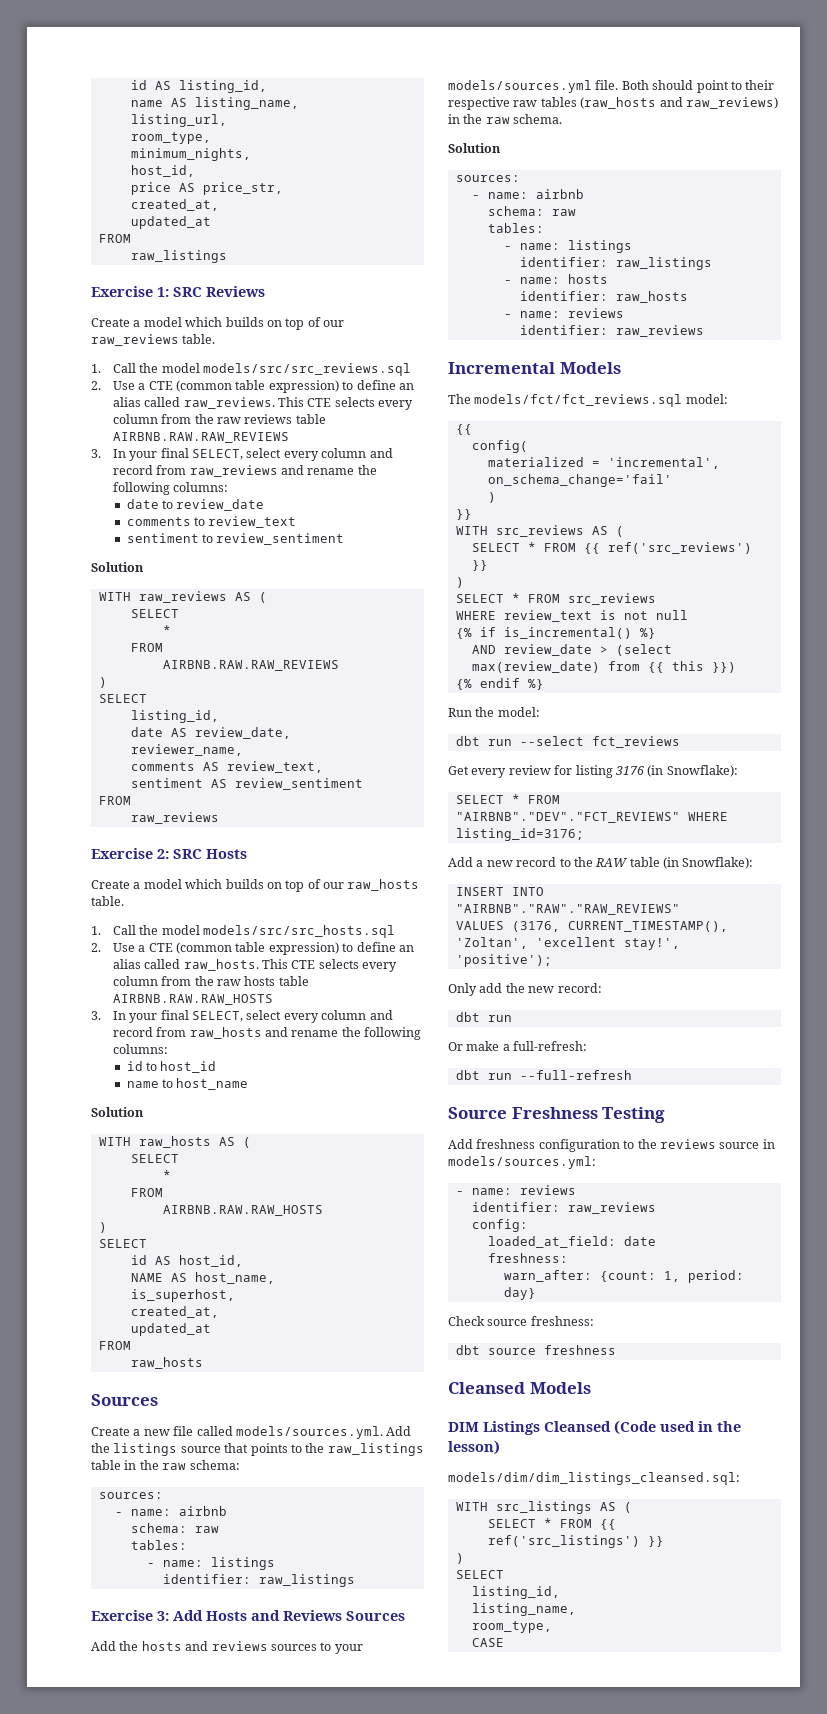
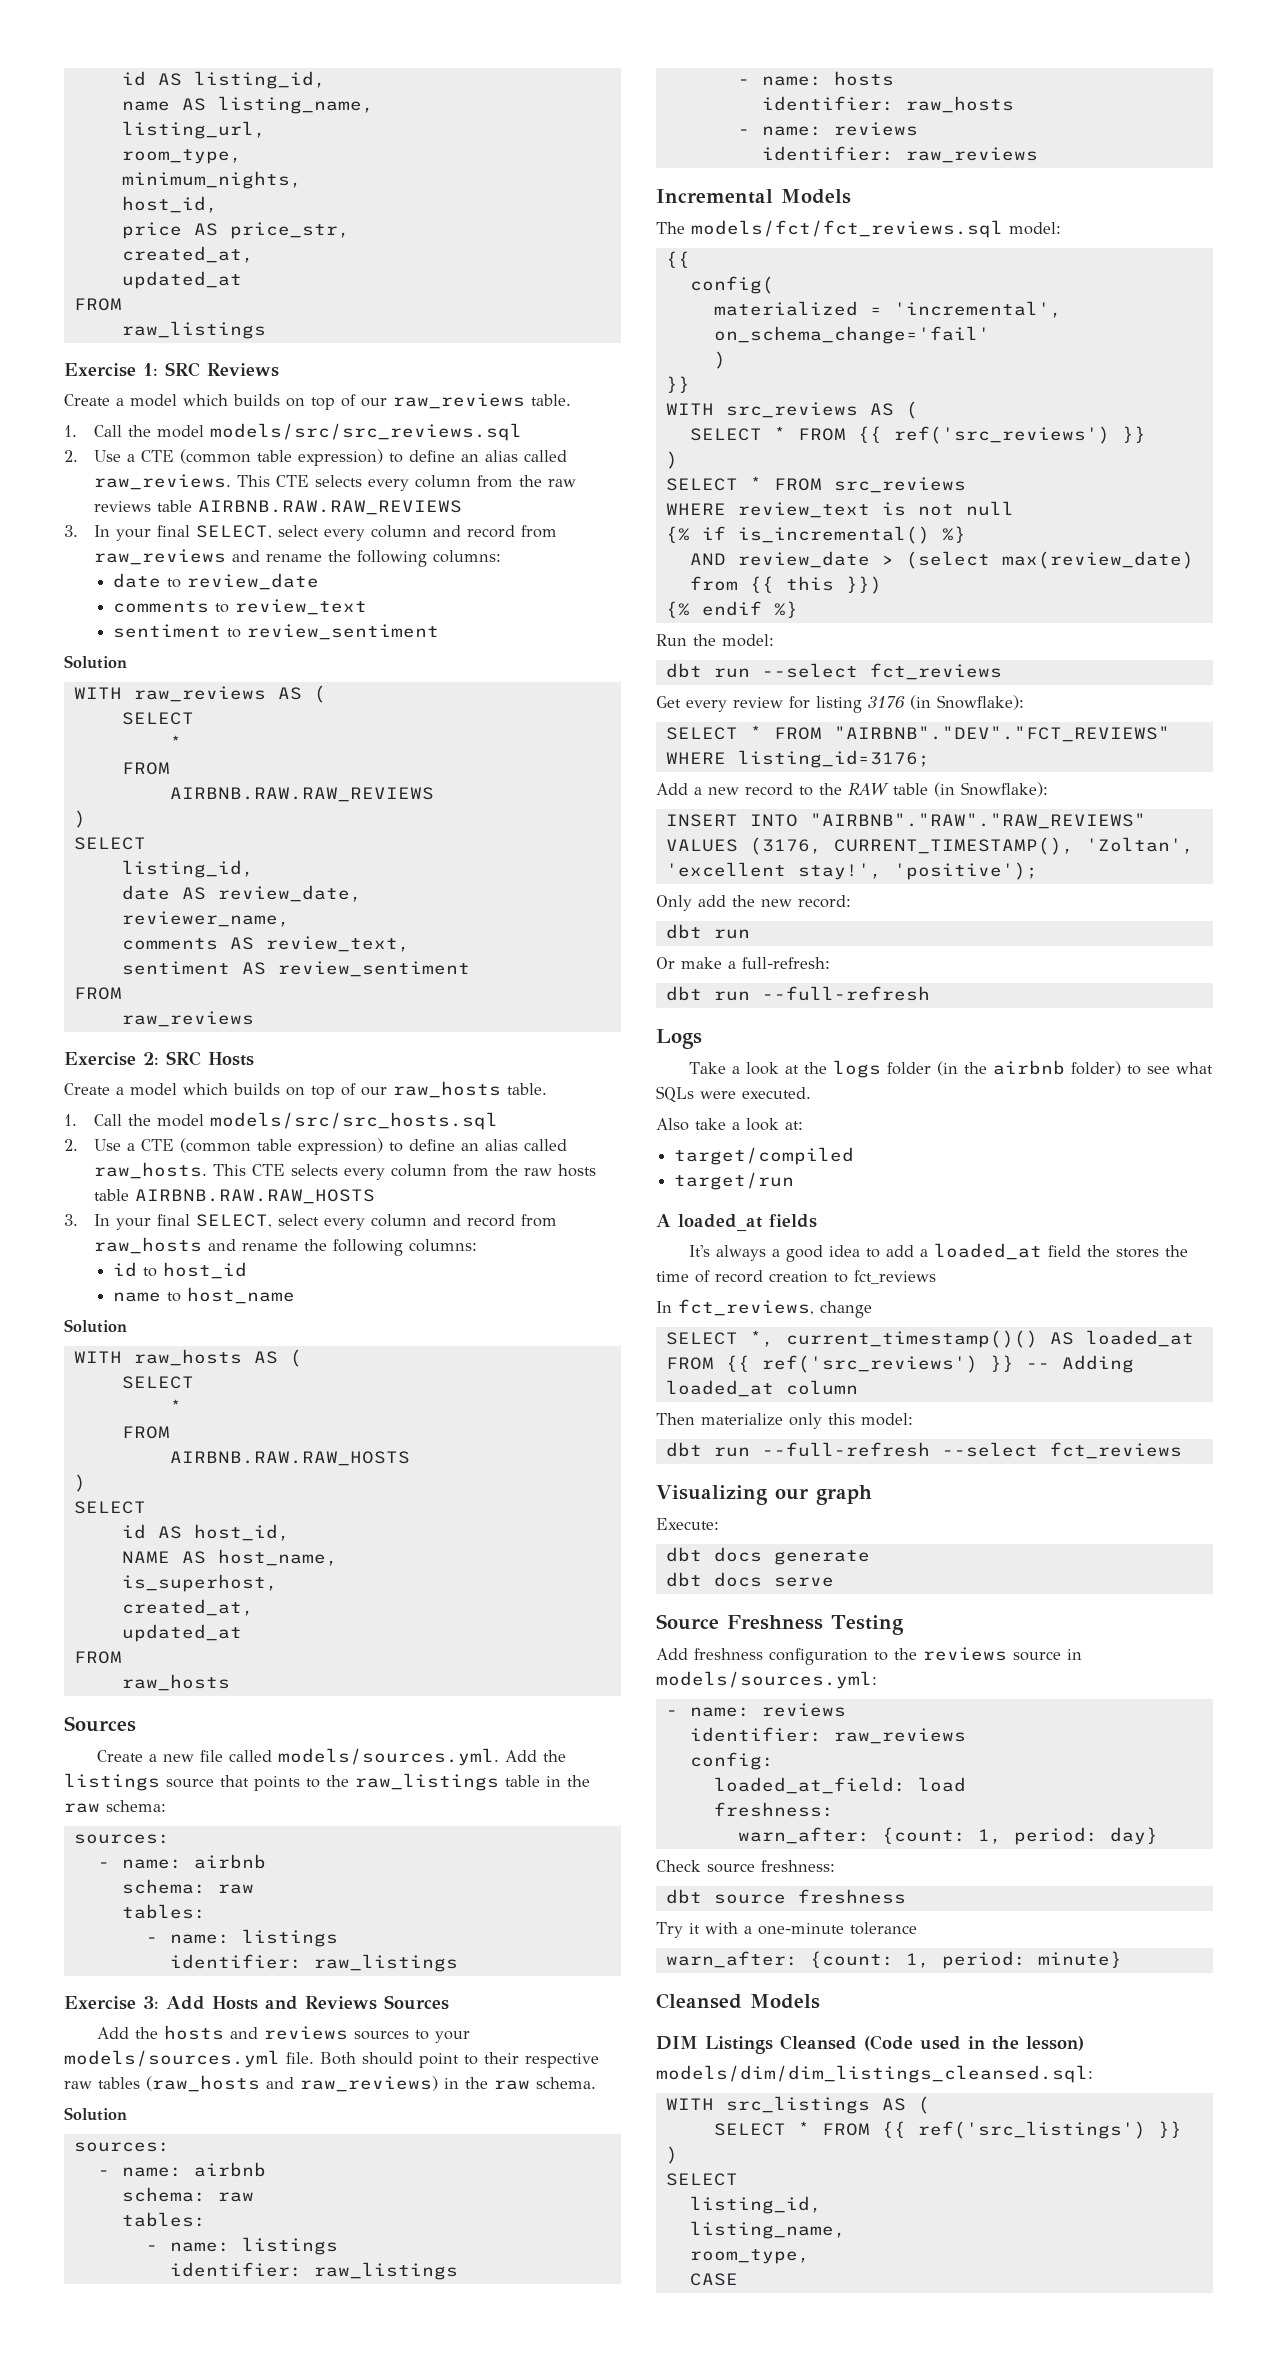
+ Logs
+ Take a look at the logs folder (in the airbnb folder) to see what SQLs were executed.
+ Also take a look at:
+ target/compiled
+ target/run
+ A loaded_at fields
+ It's always a good idea to add a loaded_at field the stores the time of record creation to fct_reviews
+ In fct_reviews, change
+ SELECT *, current_timestamp()() AS loaded_at FROM {{ ref('src_reviews') }} -- Adding loaded_at column
+ Then materialize only this model:
+ dbt run --full-refresh --select fct_reviews
+ Visualizing our graph
+ Execute:
+ dbt docs generate
+ dbt docs serve
- loaded_at_field: date
+ loaded_at_field: load
+ Try it with a one-minute tolerance
+ warn_after: {count: 1, period: minute}

